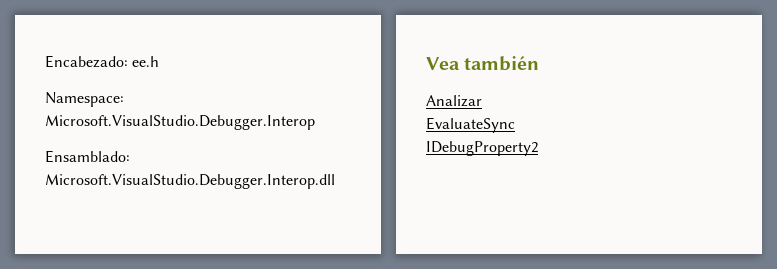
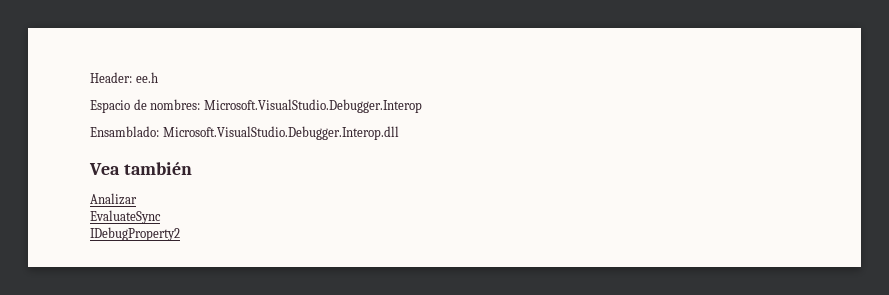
- Encabezado: ee.h
+ Header: ee.h
- Namespace: Microsoft.VisualStudio.Debugger.Interop
+ Espacio de nombres: Microsoft.VisualStudio.Debugger.Interop

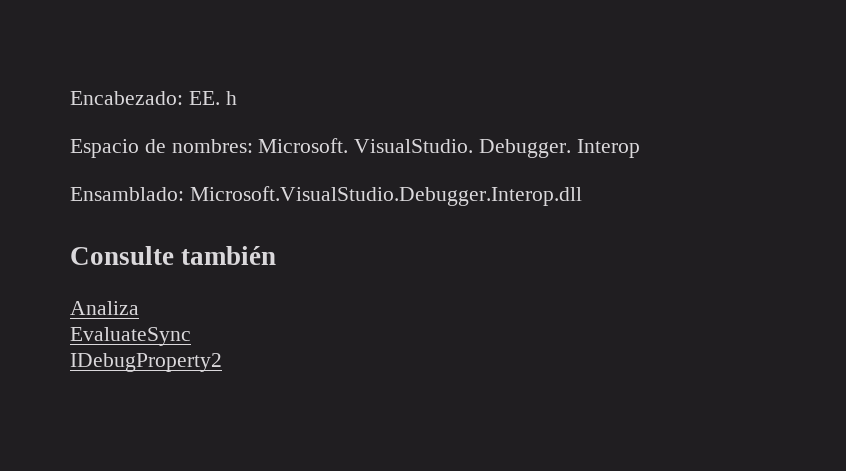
- Header: ee.h
+ Encabezado: EE. h
- Espacio de nombres: Microsoft.VisualStudio.Debugger.Interop
+ Espacio de nombres: Microsoft. VisualStudio. Debugger. Interop
- Vea también
+ Consulte también
- Analizar
+ Analiza

